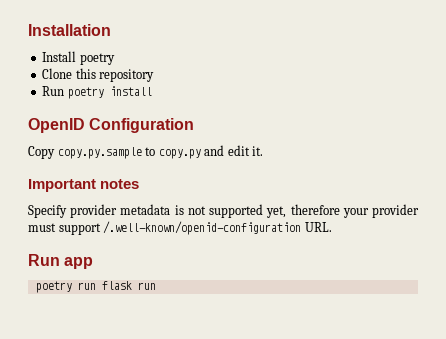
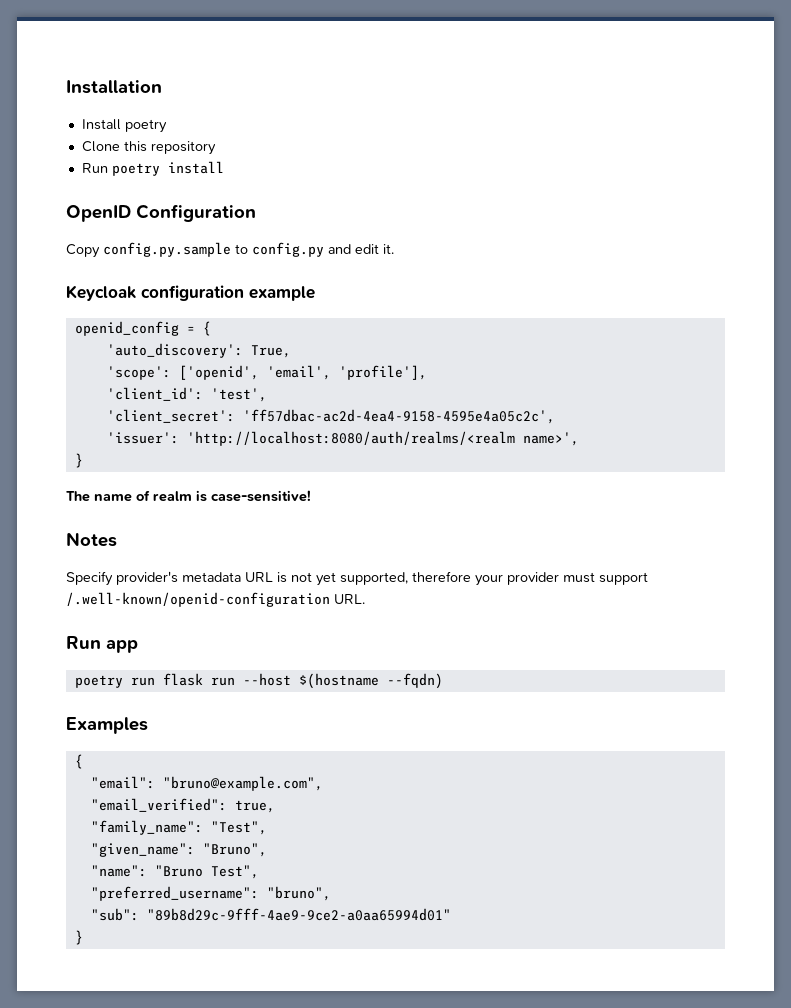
- Copy copy.py.sample to copy.py and edit it.
+ Copy config.py.sample to config.py and edit it.
- Important notes
- Specify provider metadata is not supported yet, therefore your provider must support /.well-known/openid-configuration URL.
+ Keycloak configuration example
+ openid_config = {
+ 'auto_discovery': True,
+ 'scope': ['openid', 'email', 'profile'],
+ 'client_id': 'test',
+ 'client_secret': 'ff57dbac-ac2d-4ea4-9158-4595e4a05c2c',
+ 'issuer': 'http://localhost:8080/auth/realms/<realm name>',
+ }
+ The name of realm is case-sensitive!
+ Notes
+ Specify provider's metadata URL is not yet supported, therefore your provider must support /.well-known/openid-configuration URL.
- poetry run flask run
+ poetry run flask run --host $(hostname --fqdn)
+ Examples
+ {
+ "email": "bruno@example.com",
+ "email_verified": true,
+ "family_name": "Test",
+ "given_name": "Bruno",
+ "name": "Bruno Test",
+ "preferred_username": "bruno",
+ "sub": "89b8d29c-9fff-4ae9-9ce2-a0aa65994d01"
+ }

